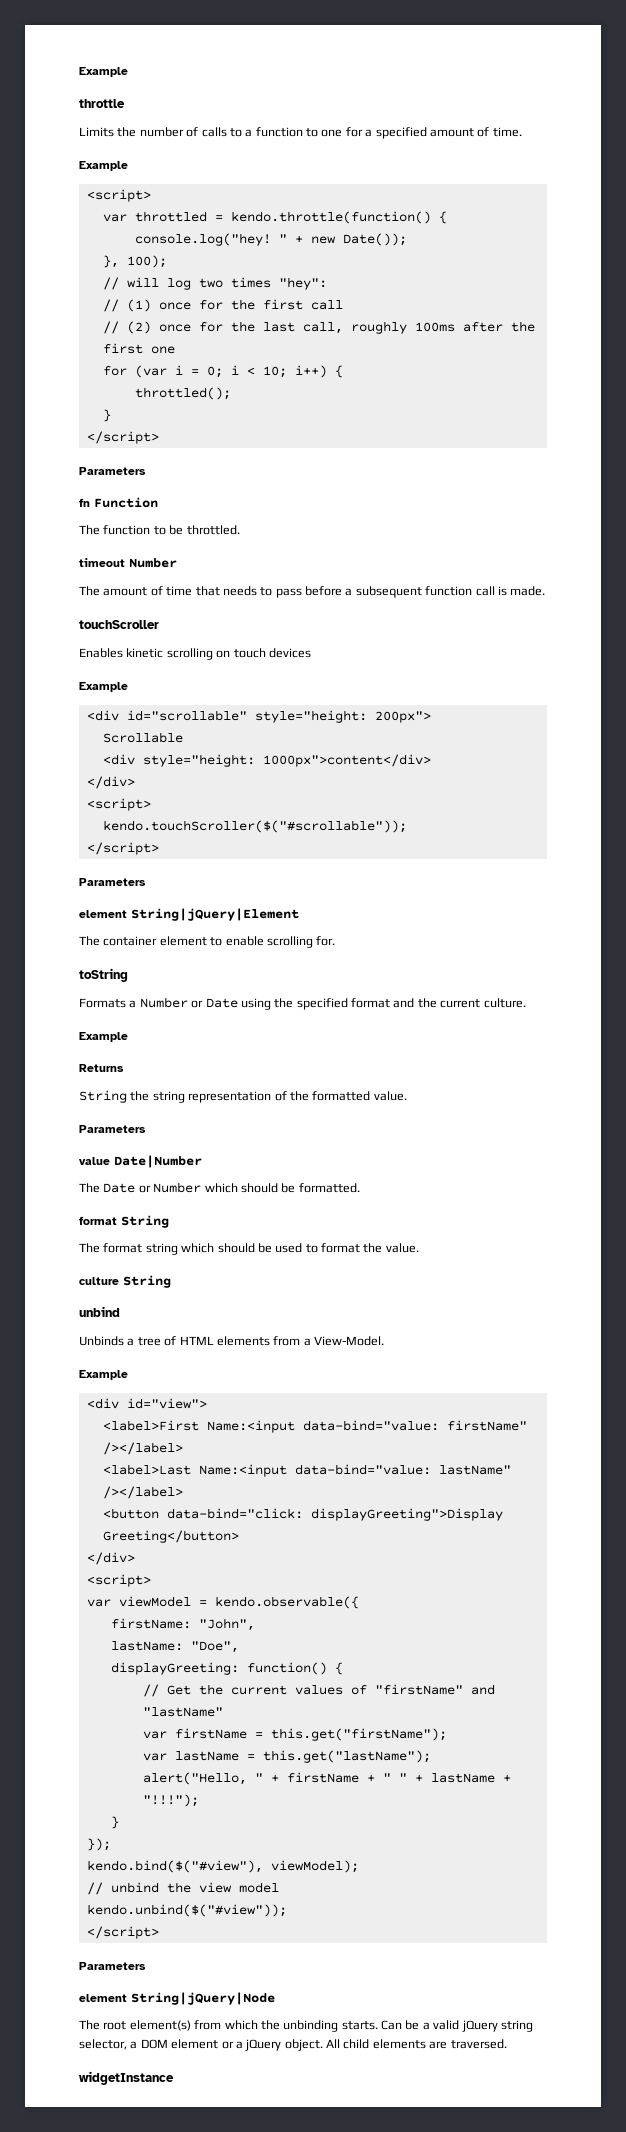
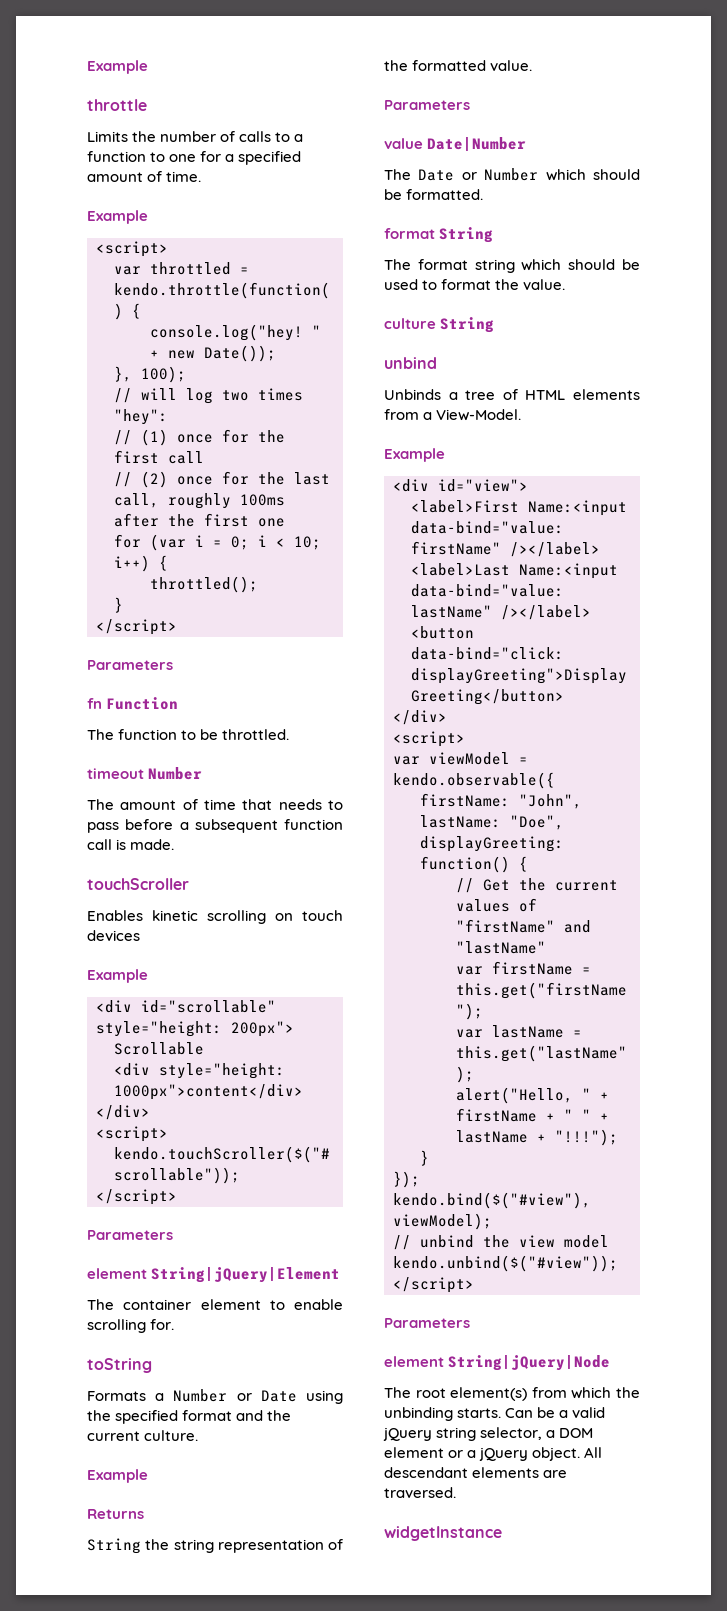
- All child elements are traversed.
+ All descendant elements are traversed.

